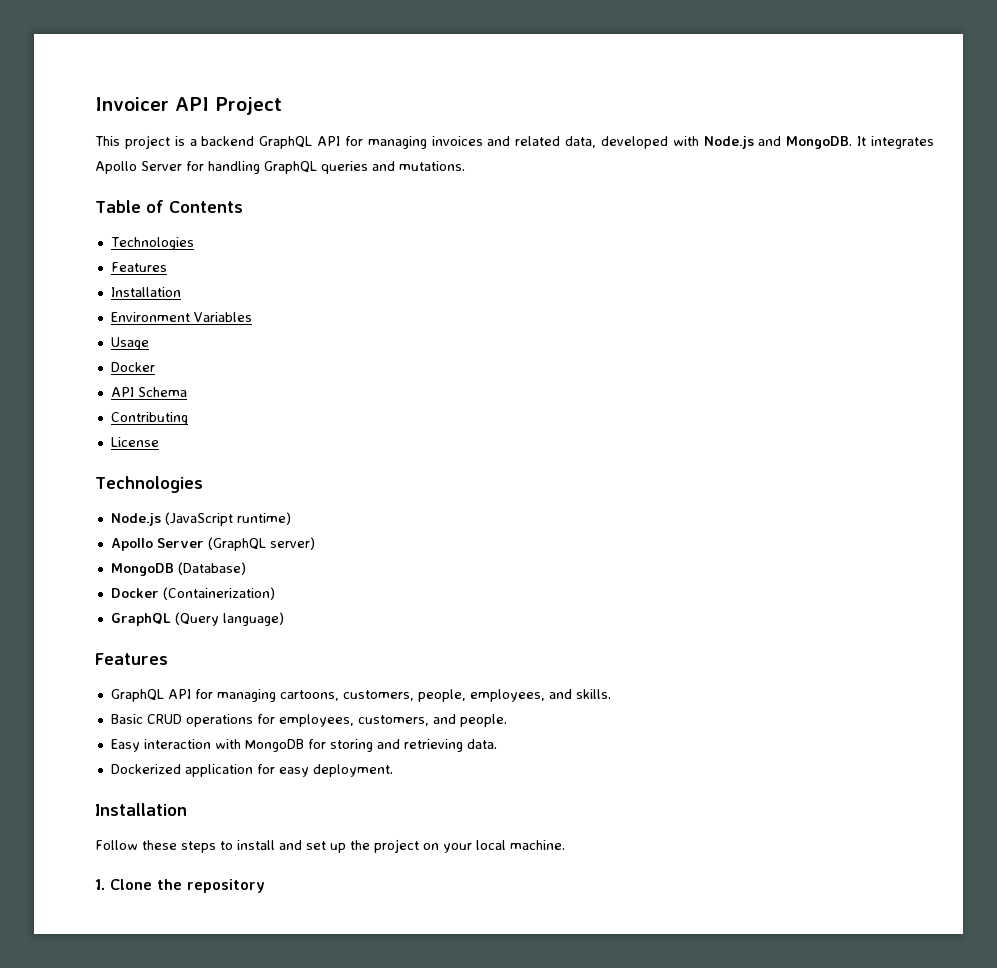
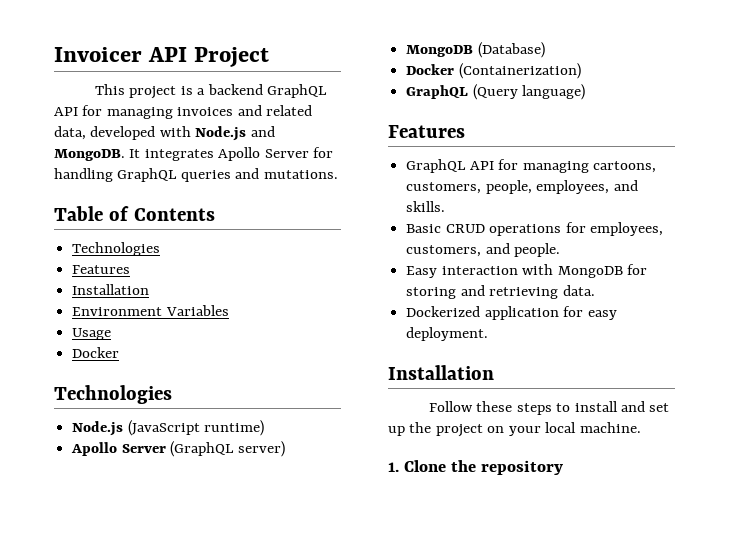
- API Schema
- Contributing
- License

